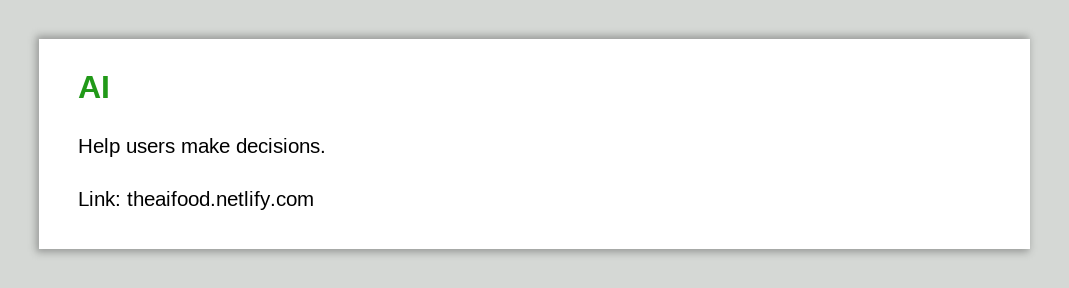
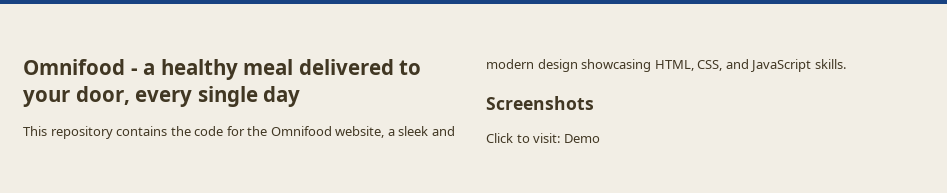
- AI
- Help users make decisions.
- Link: theaifood.netlify.com
+ Omnifood - a healthy meal delivered to your door, every single day
+ This repository contains the code for the Omnifood website, a sleek and modern design showcasing HTML, CSS, and JavaScript skills.
+ Screenshots
+ Click to visit: Demo

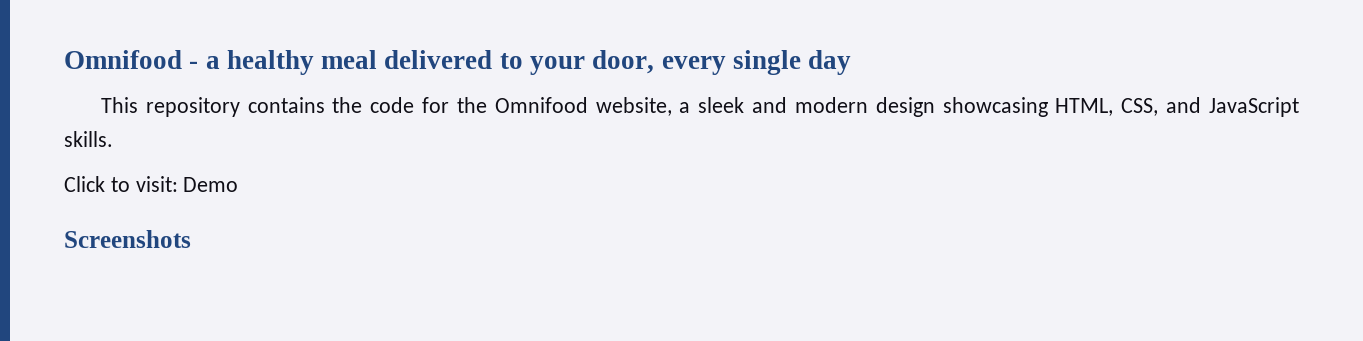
- Screenshots
+ Screenshots

